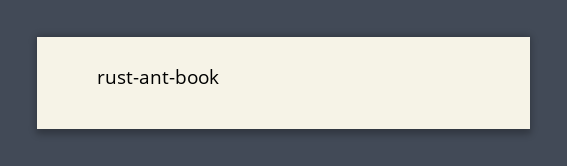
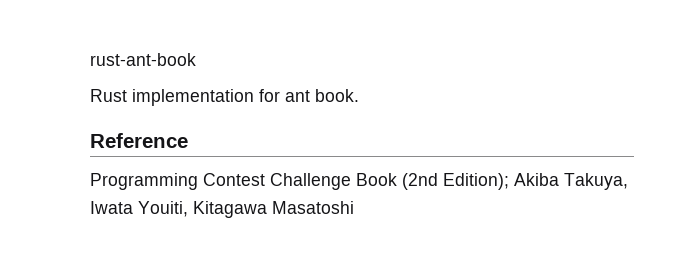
+ Rust implementation for ant book.
+ Reference
+ Programming Contest Challenge Book (2nd Edition); Akiba Takuya, Iwata Youiti, Kitagawa Masatoshi

